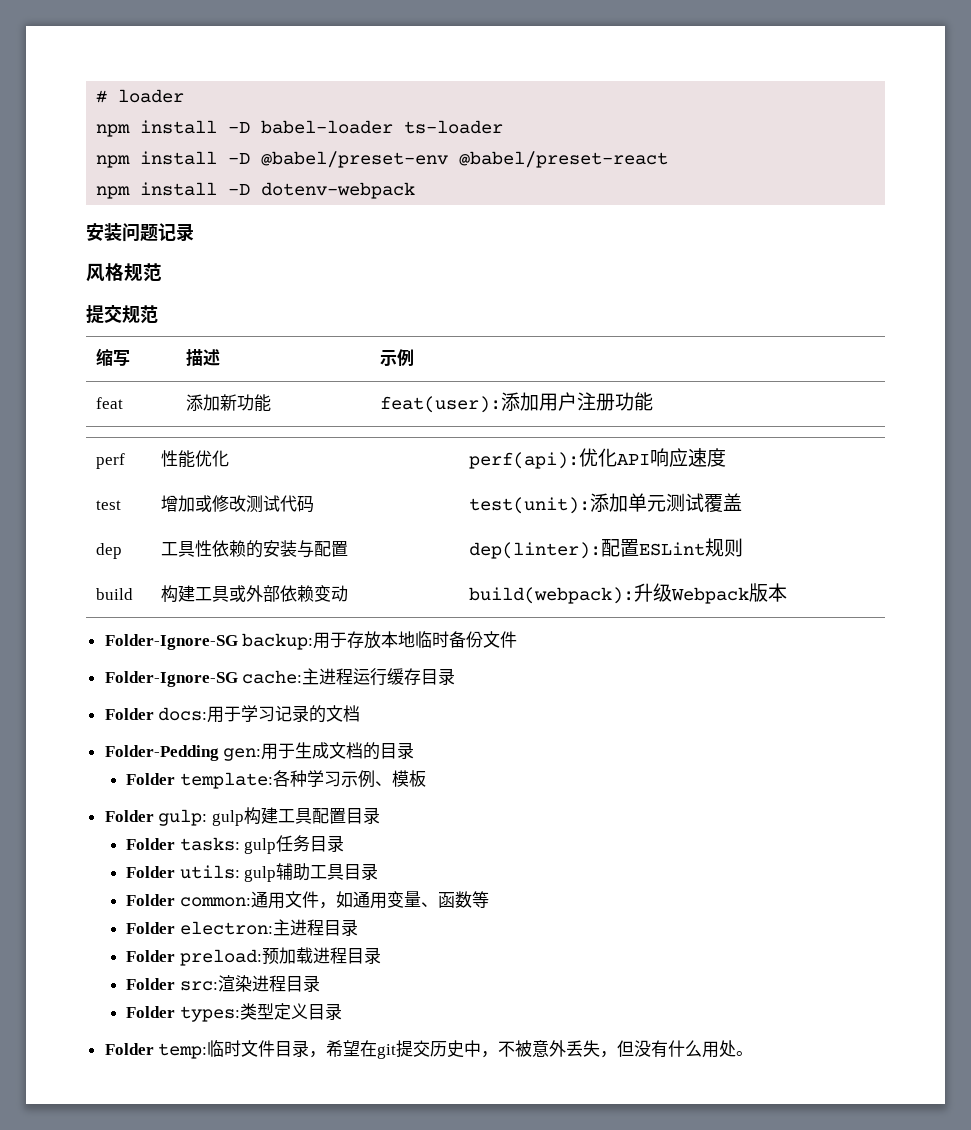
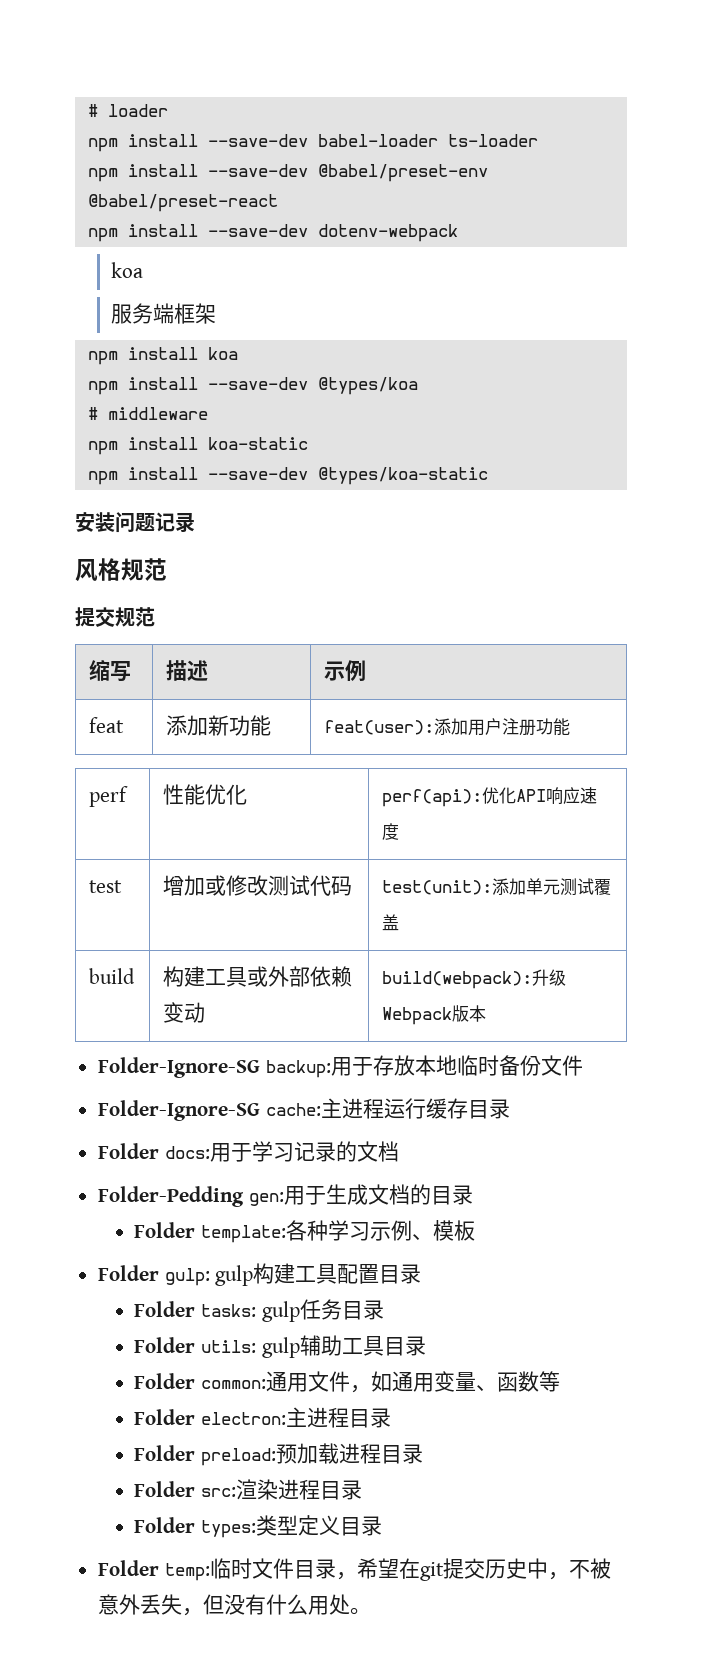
- npm install -D babel-loader ts-loader
+ npm install --save-dev babel-loader ts-loader
- npm install -D @babel/preset-env @babel/preset-react
+ npm install --save-dev @babel/preset-env @babel/preset-react
- npm install -D dotenv-webpack
+ npm install --save-dev dotenv-webpack
+ koa
+ 服务端框架
+ npm install koa
+ npm install --save-dev @types/koa
+ # middleware
+ npm install koa-static
+ npm install --save-dev @types/koa-static
- dep | 工具性依赖的安装与配置 | dep(linter):配置ESLint规则

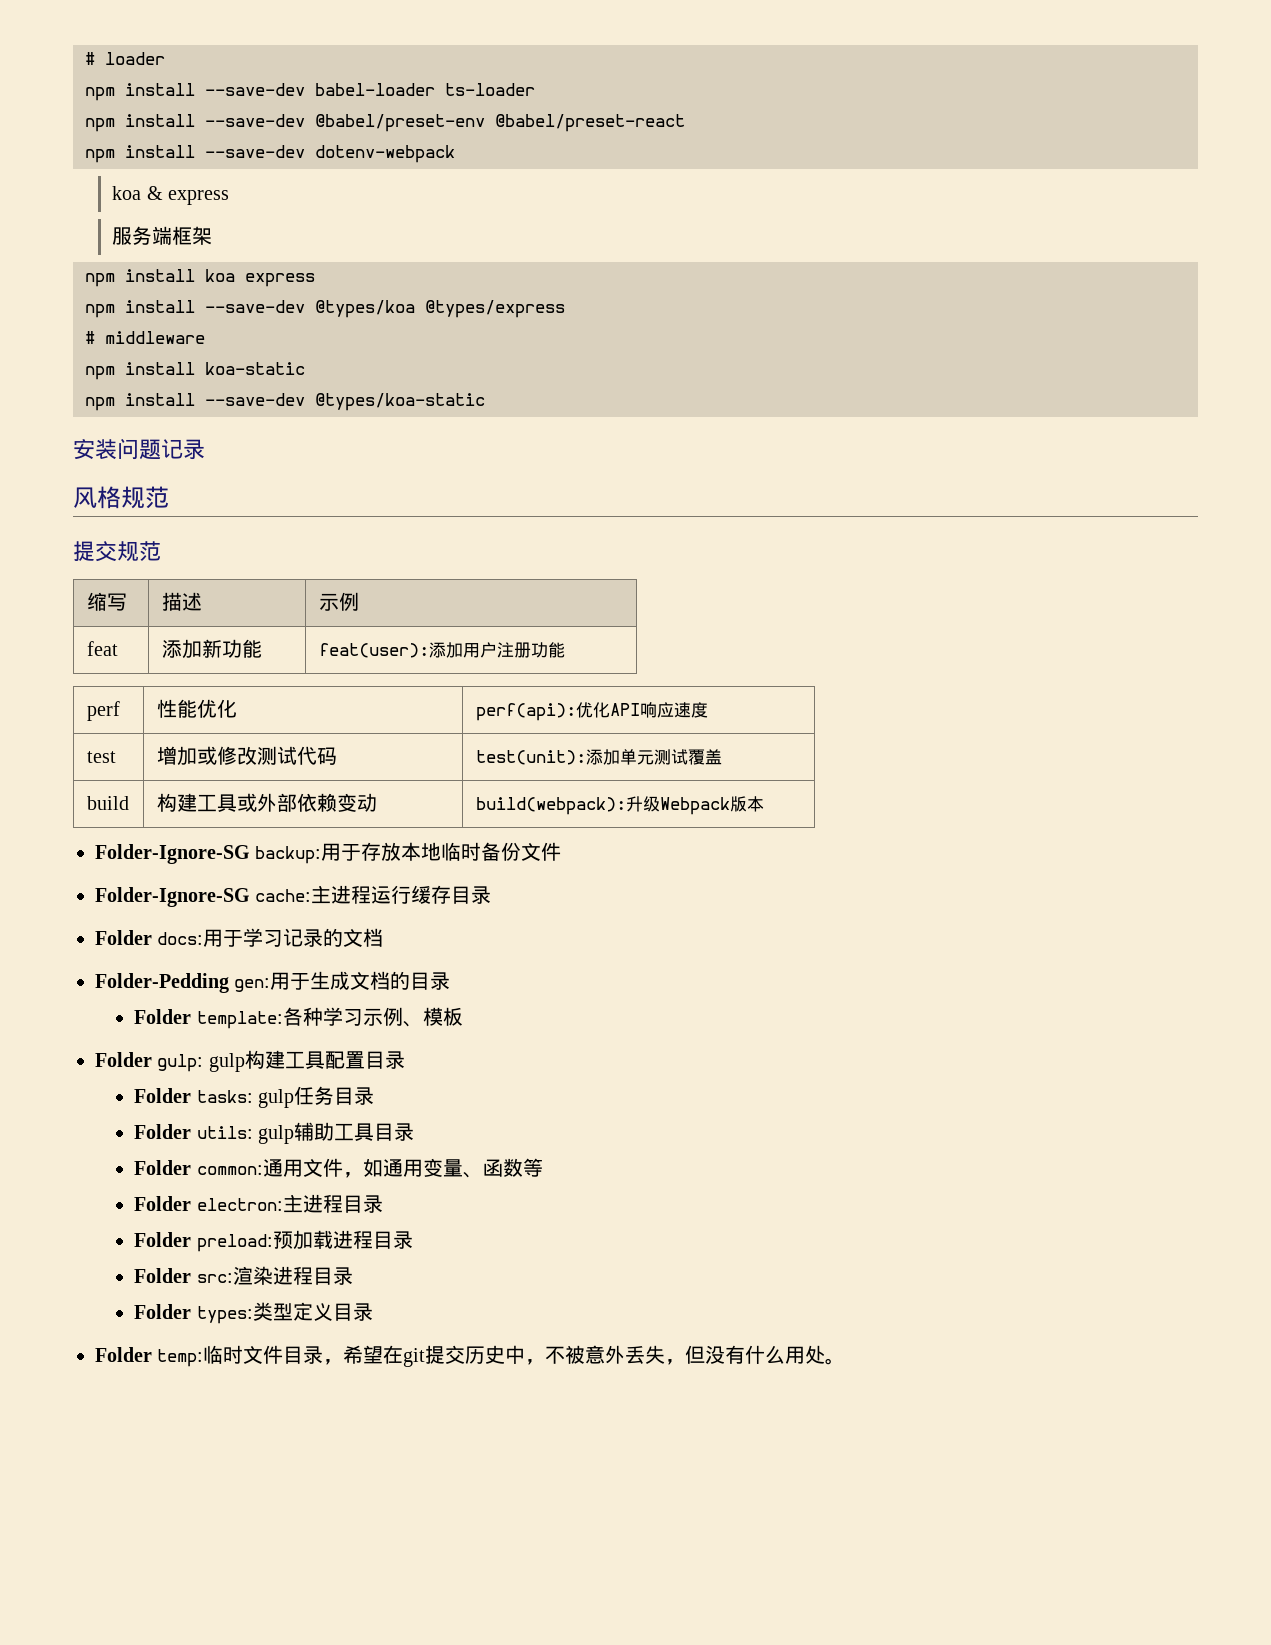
  npm install --save-dev dotenv-webpack
- koa
+ koa & express
- npm install koa
+ npm install koa express
- npm install --save-dev @types/koa
+ npm install --save-dev @types/koa @types/express

